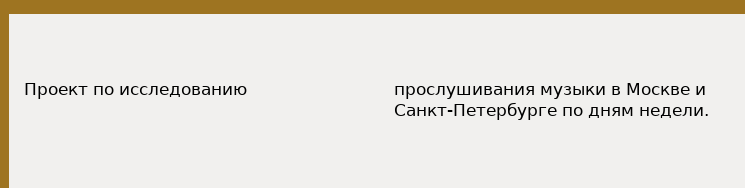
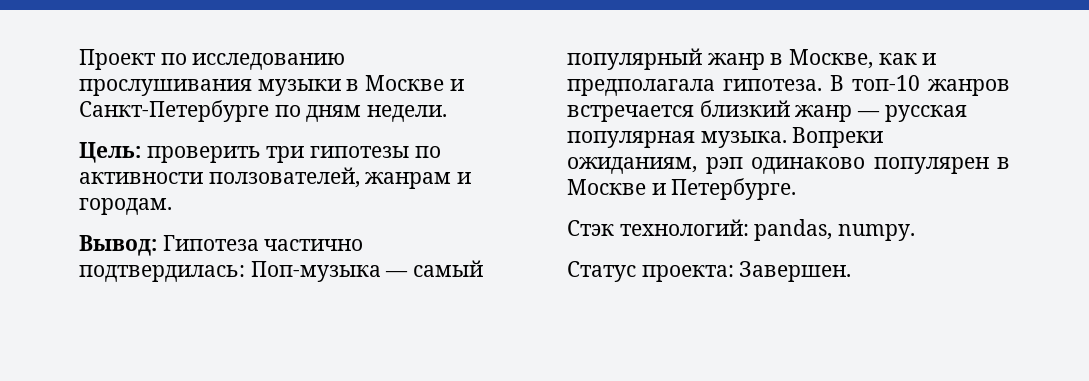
+ Цель: проверить три гипотезы по активности ползователей, жанрам и городам.
+ Вывод: Гипотеза частично подтвердилась: Поп-музыка — самый популярный жанр в Москве, как и предполагала гипотеза. В топ-10 жанров встречается близкий жанр — русская популярная музыка. Вопреки ожиданиям, рэп одинаково популярен в Москве и Петербурге.
+ Стэк технологий: pandas, numpy.
+ Статус проекта: Завершен.

